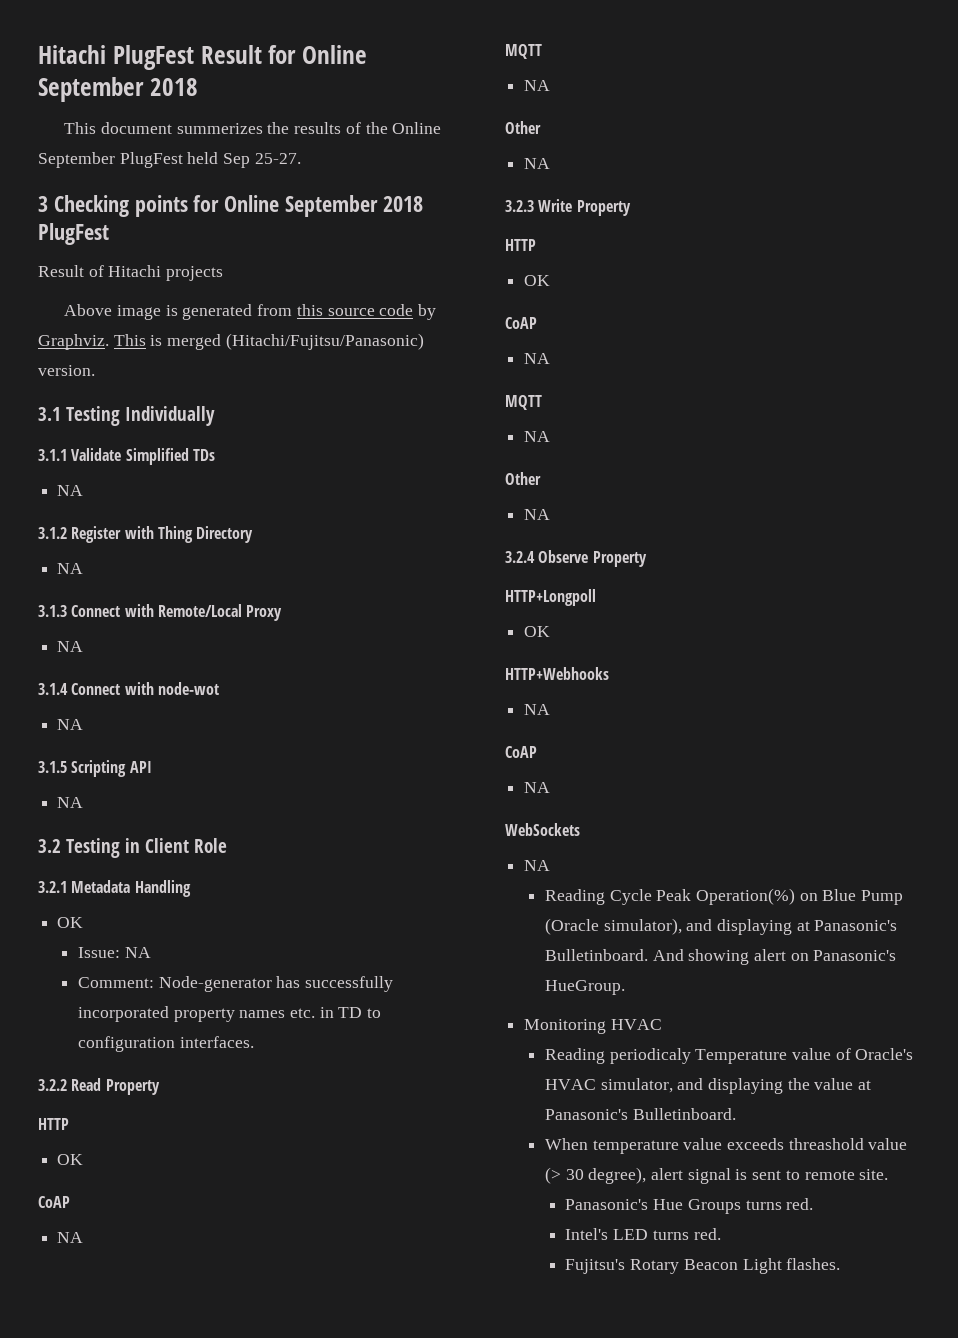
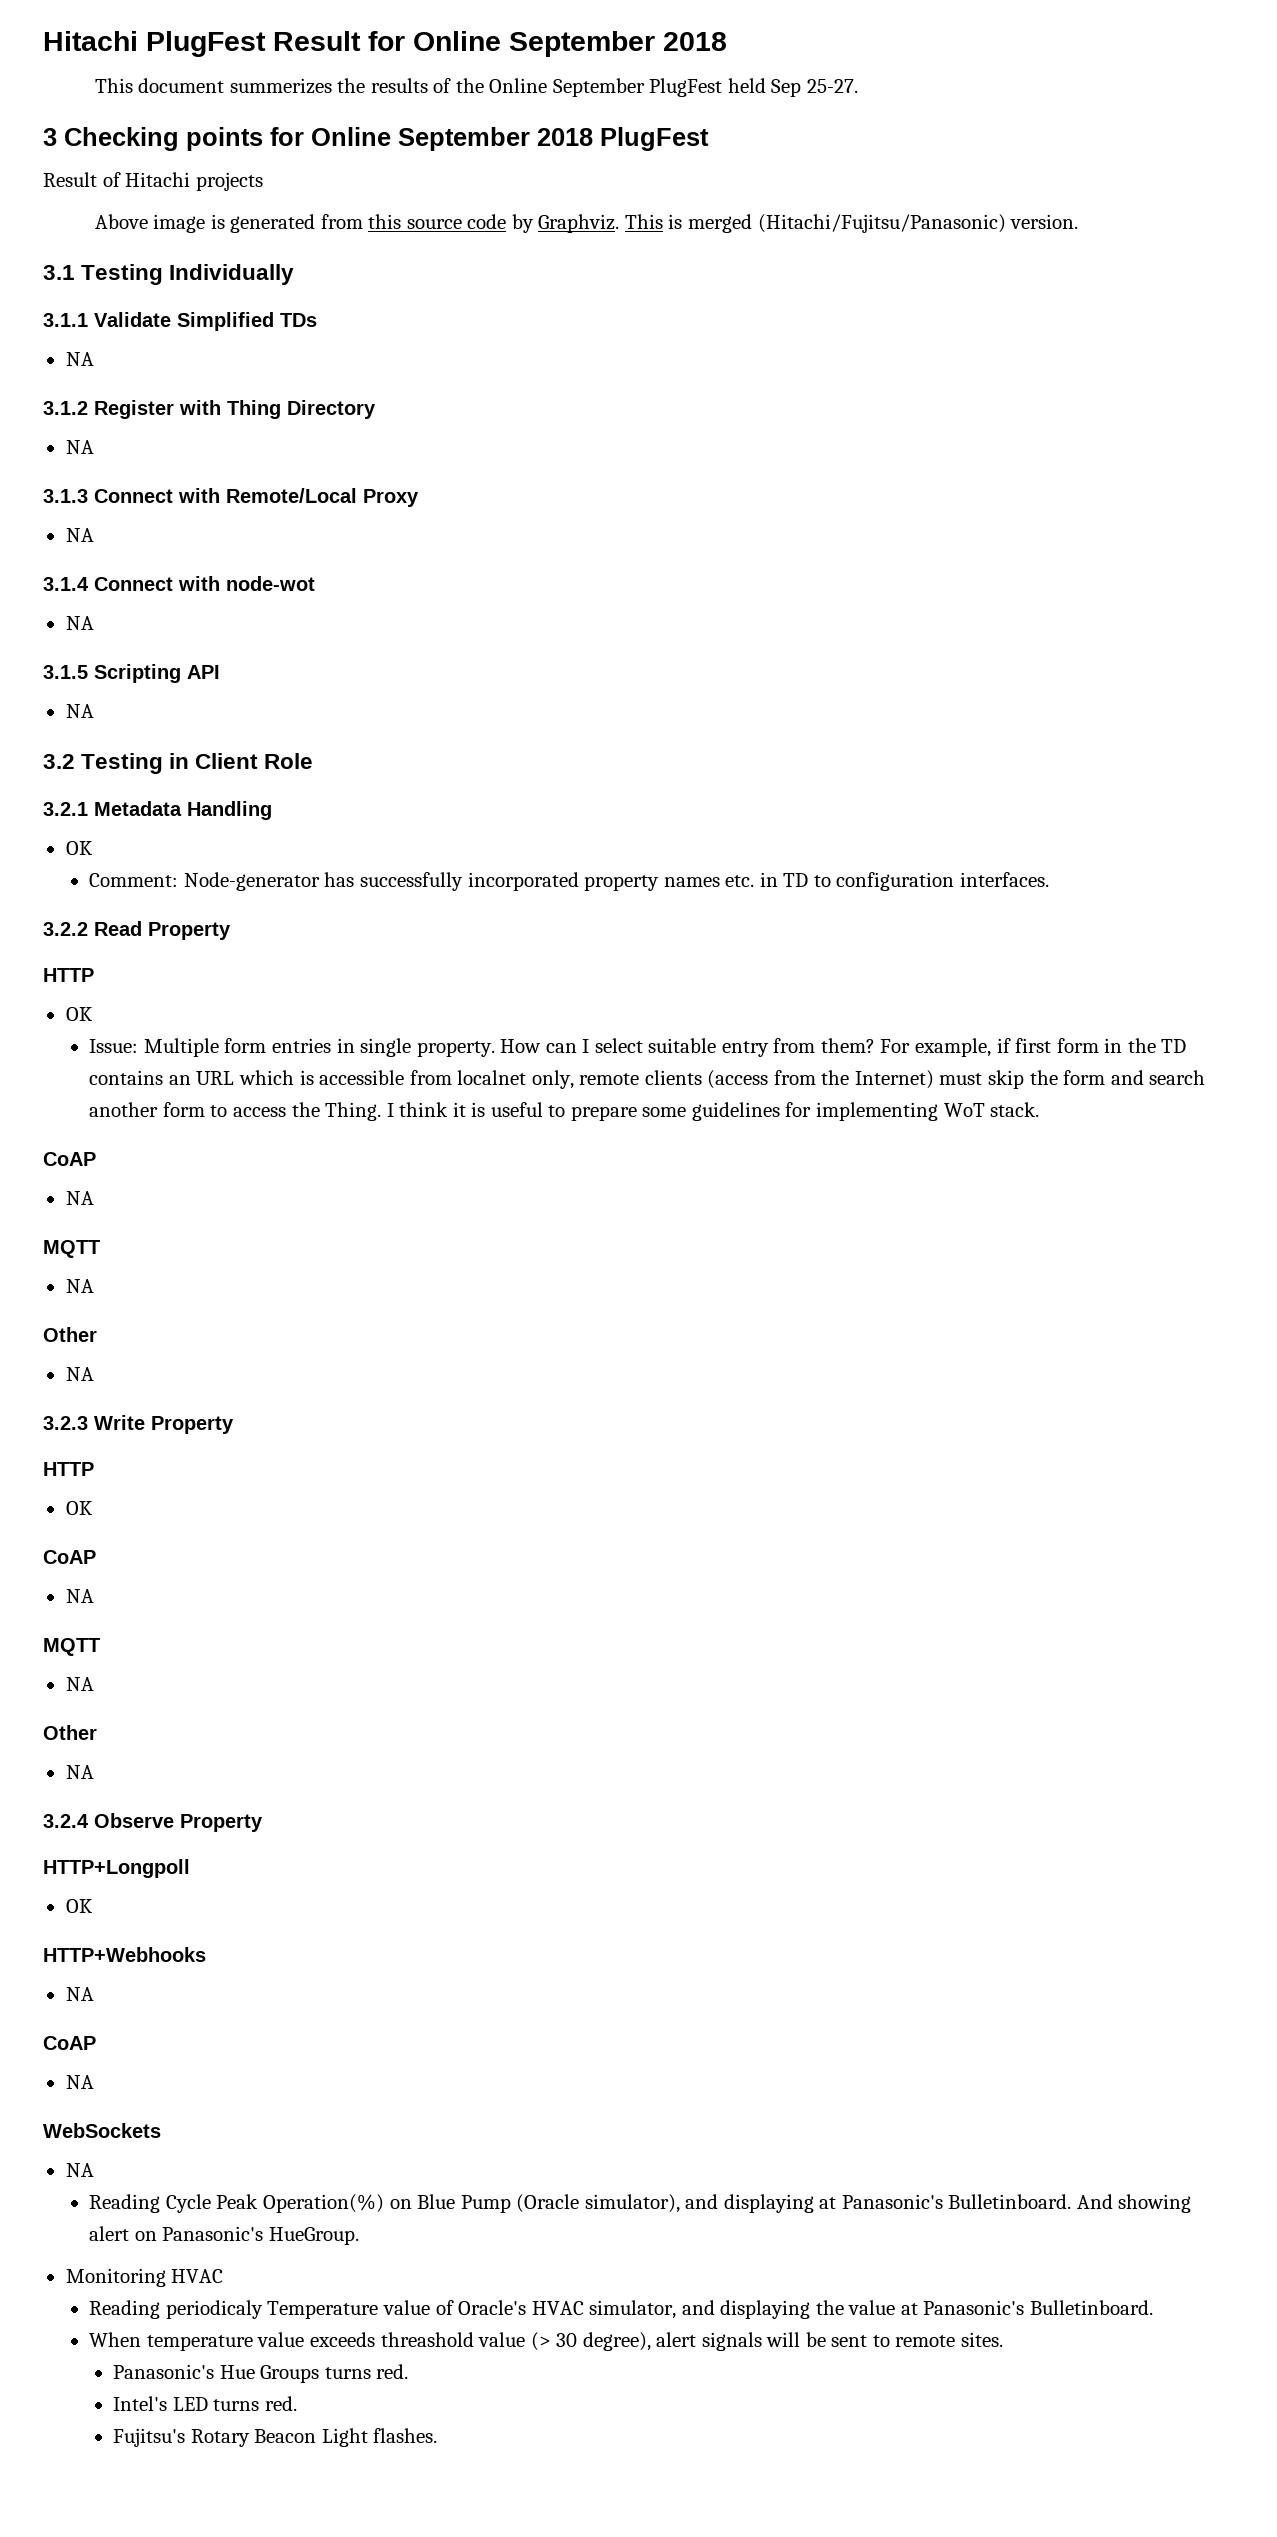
- Issue: NA
+ Issue: Multiple form entries in single property. How can I select suitable entry from them? For example, if first form in the TD contains an URL which is accessible from localnet only, remote clients (access from the Internet) must skip the form and search another form to access the Thing. I think it is useful to prepare some guidelines for implementing WoT stack.
- When temperature value exceeds threashold value (> 30 degree), alert signal is sent to remote site.
+ When temperature value exceeds threashold value (> 30 degree), alert signals will be sent to remote sites.

